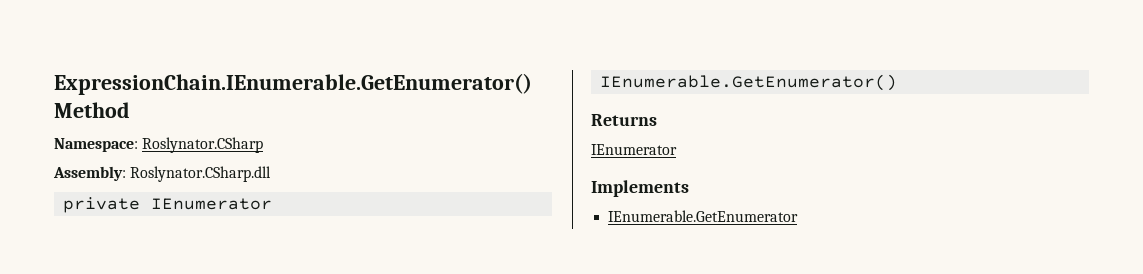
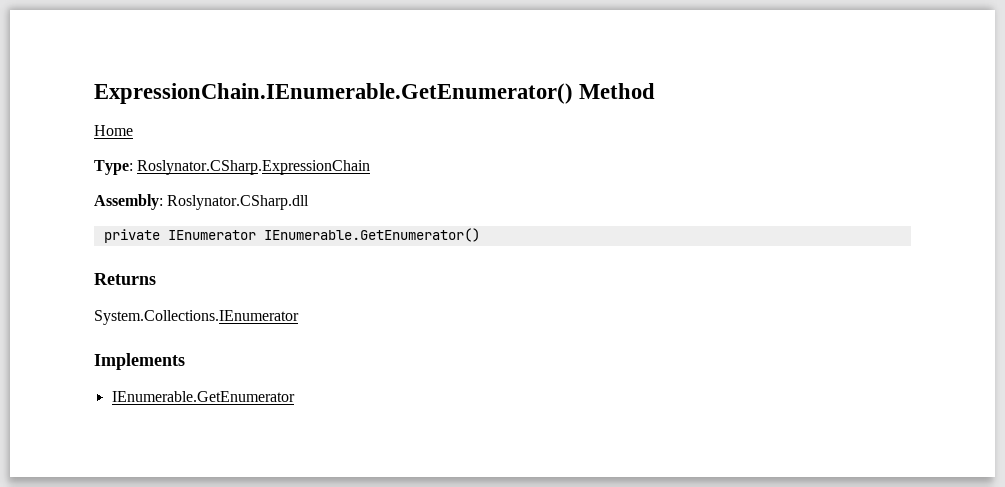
- Namespace: Roslynator.CSharp
+ Home
+ Type: Roslynator.CSharp.ExpressionChain
  Returns
- IEnumerator
+ System.Collections.IEnumerator

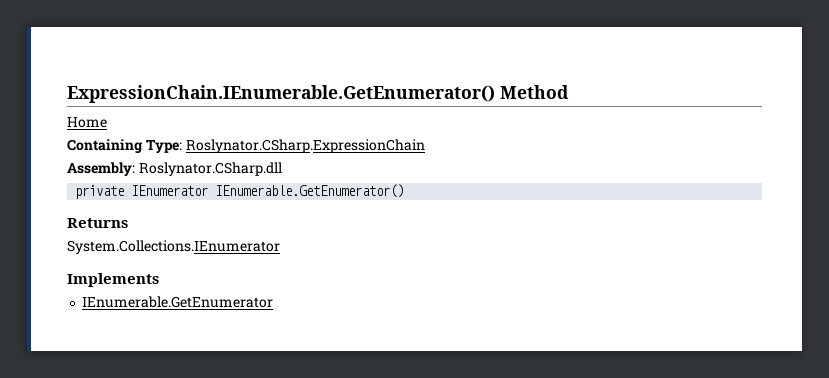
- Type: Roslynator.CSharp.ExpressionChain
+ Containing Type: Roslynator.CSharp.ExpressionChain

